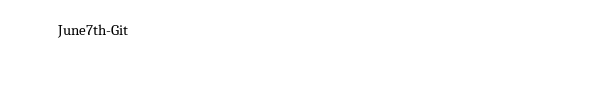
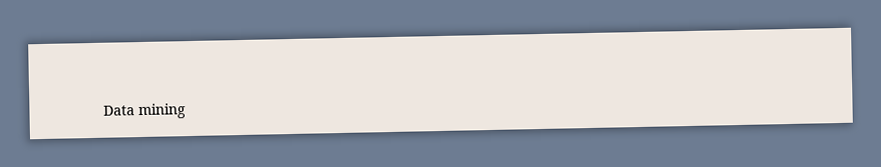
- June7th-Git
+ Data mining

